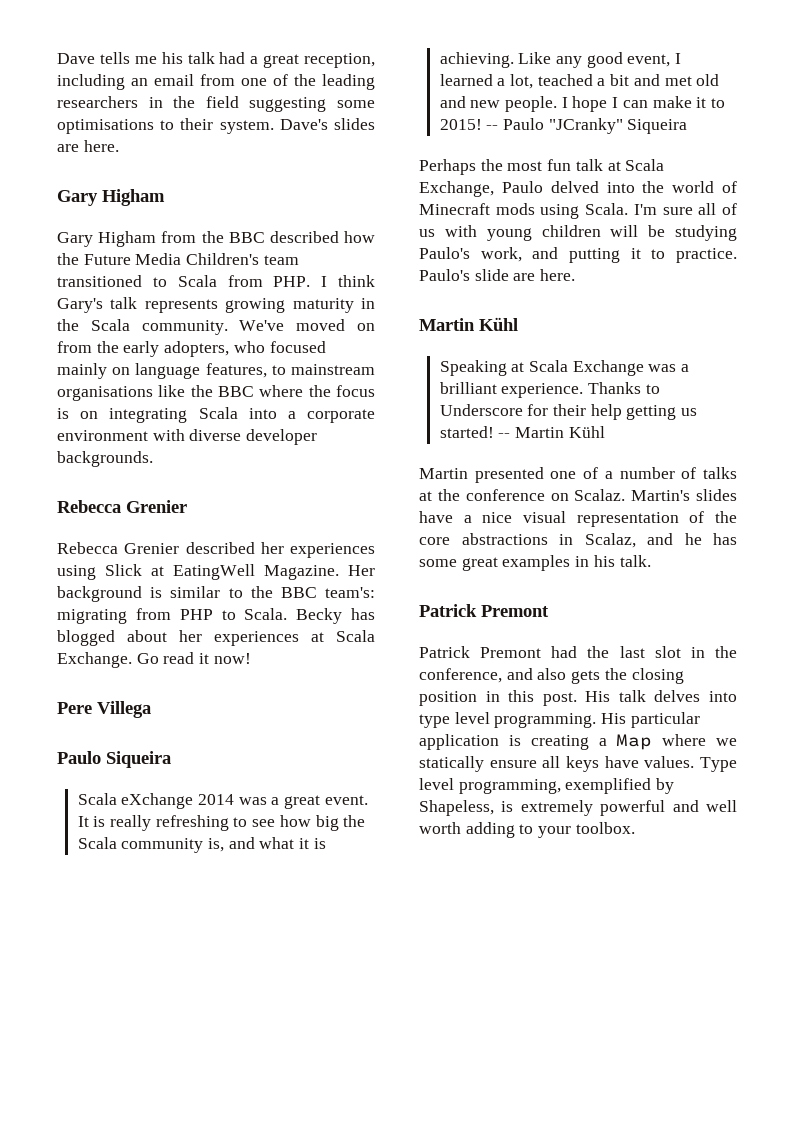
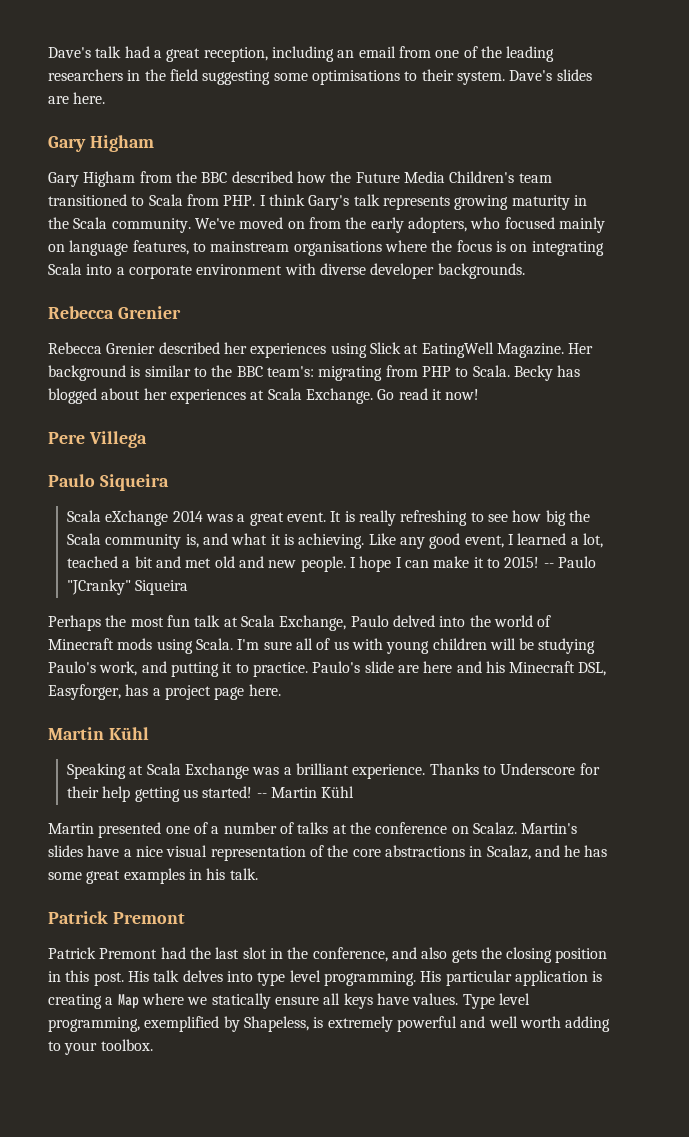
- Dave tells me his talk had a great reception, including an email from one of the leading researchers in the field suggesting some optimisations to their system.
+ Dave's talk had a great reception, including an email from one of the leading researchers in the field suggesting some optimisations to their system.
- We've moved on from the early adopters, who focused mainly on language features, to mainstream organisations like the BBC where the focus is on integrating Scala into a corporate environment with diverse developer backgrounds.
+ We've moved on from the early adopters, who focused mainly on language features, to mainstream organisations where the focus is on integrating Scala into a corporate environment with diverse developer backgrounds.
- Paulo's slide are here.
+ Paulo's slide are here and his Minecraft DSL, Easyforger, has a project page here.

